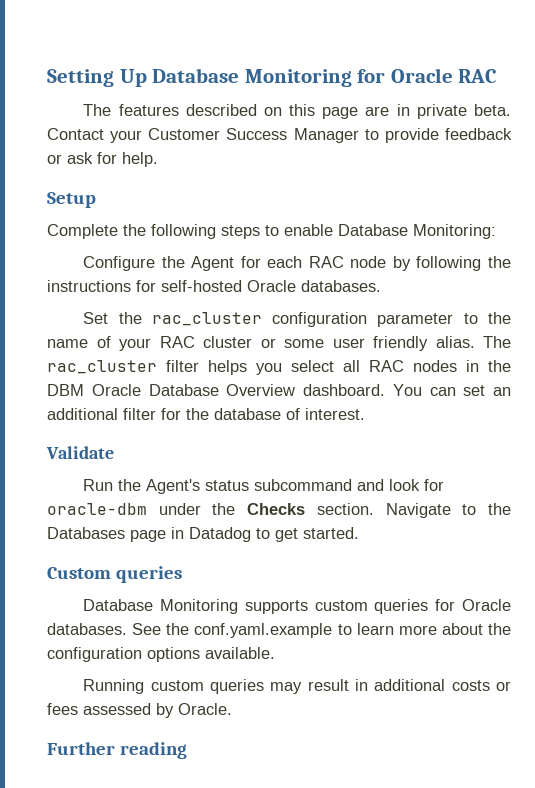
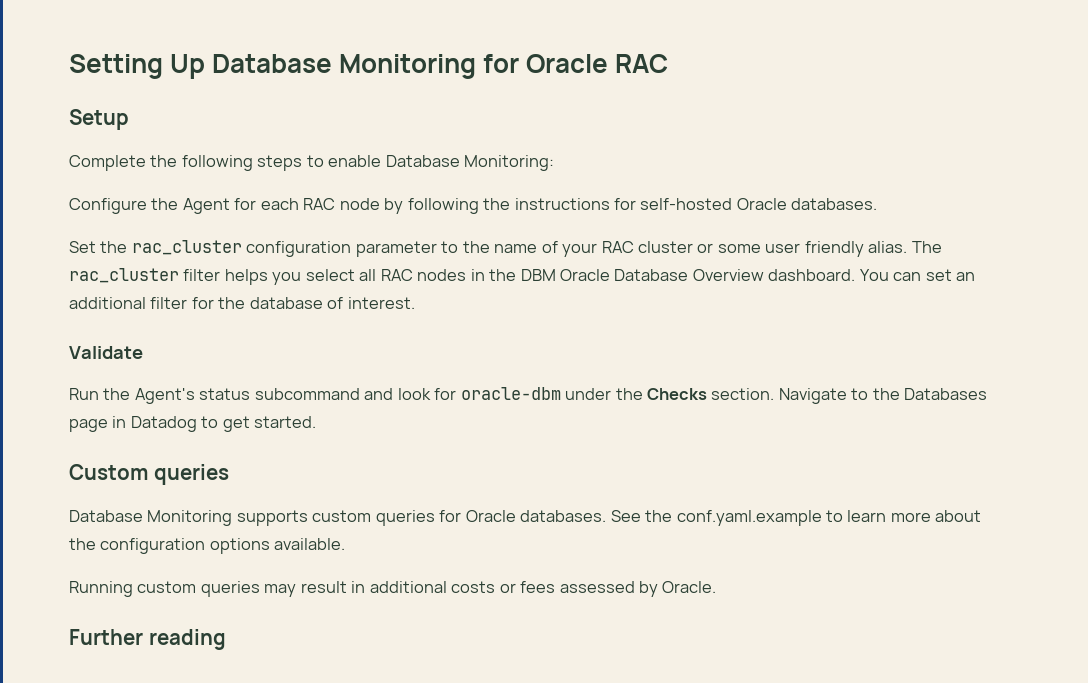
- The features described on this page are in private beta. Contact your Customer Success Manager to provide feedback or ask for help.

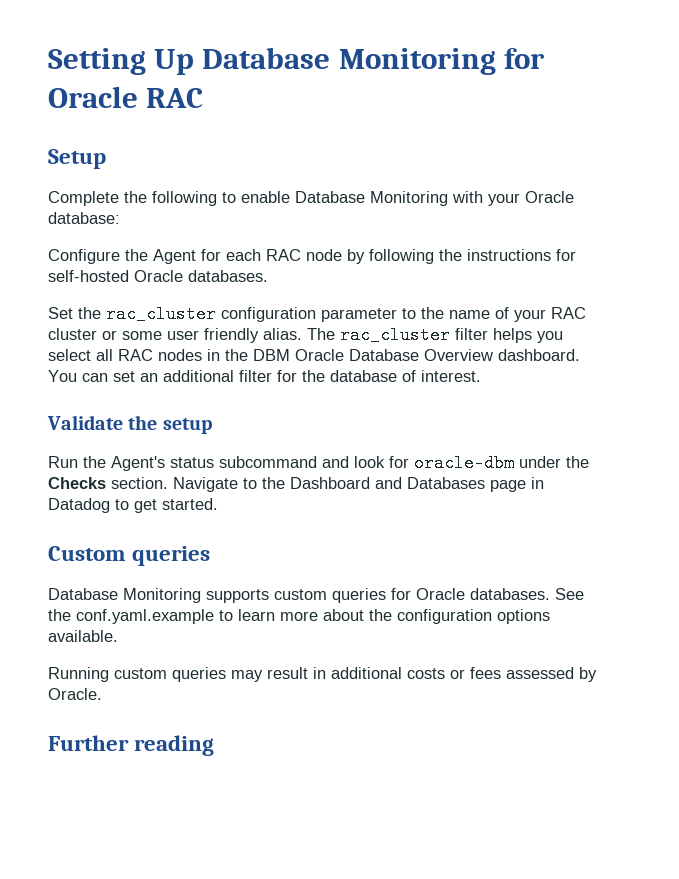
- Complete the following steps to enable Database Monitoring:
+ Complete the following to enable Database Monitoring with your Oracle database:
- Validate
+ Validate the setup
- Navigate to the Databases page in Datadog to get started.
+ Navigate to the Dashboard and Databases page in Datadog to get started.

